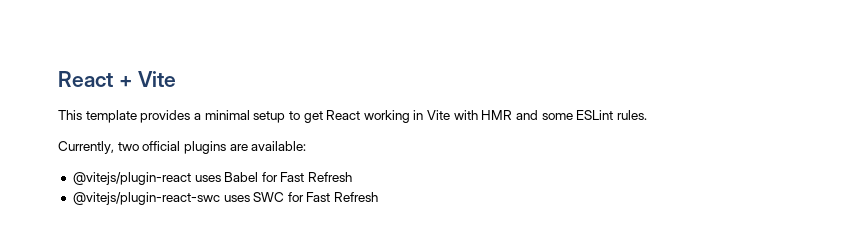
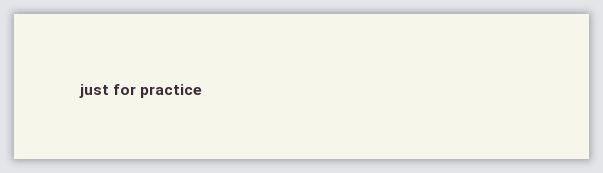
- React + Vite
- This template provides a minimal setup to get React working in Vite with HMR and some ESLint rules.
- Currently, two official plugins are available:
- @vitejs/plugin-react uses Babel for Fast Refresh
- @vitejs/plugin-react-swc uses SWC for Fast Refresh
+ just for practice

